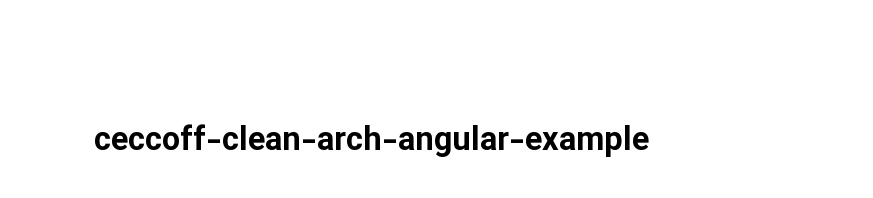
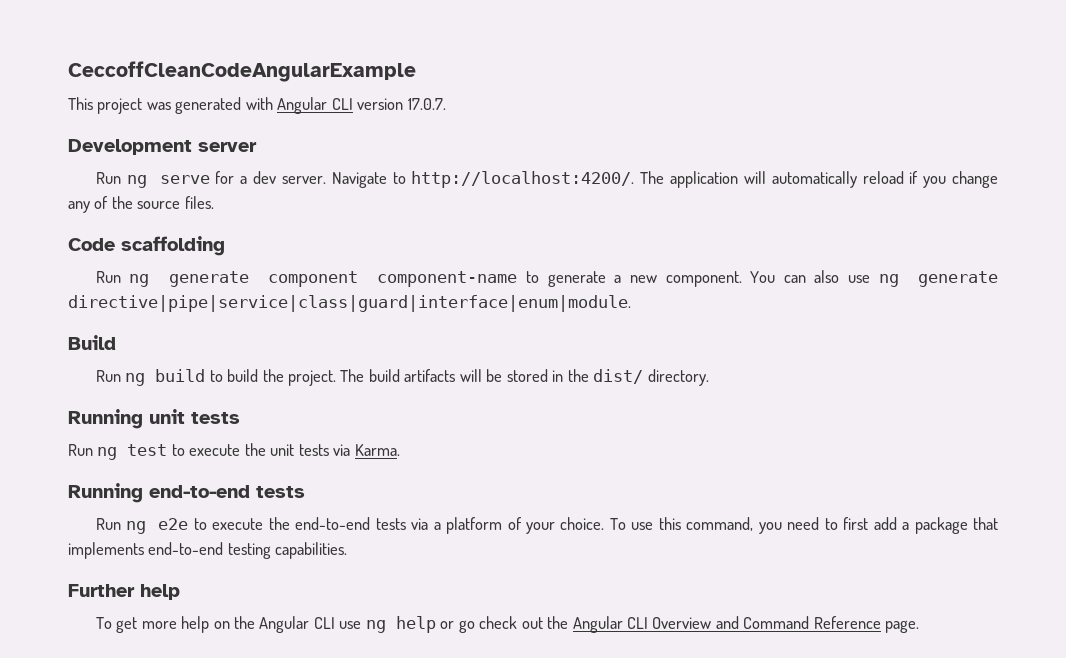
- ceccoff-clean-arch-angular-example
+ CeccoffCleanCodeAngularExample
+ This project was generated with Angular CLI version 17.0.7.
+ Development server
+ Run ng serve for a dev server. Navigate to http://localhost:4200/. The application will automatically reload if you change any of the source files.
+ Code scaffolding
+ Run ng generate component component-name to generate a new component. You can also use ng generate directive|pipe|service|class|guard|interface|enum|module.
+ Build
+ Run ng build to build the project. The build artifacts will be stored in the dist/ directory.
+ Running unit tests
+ Run ng test to execute the unit tests via Karma.
+ Running end-to-end tests
+ Run ng e2e to execute the end-to-end tests via a platform of your choice. To use this command, you need to first add a package that implements end-to-end testing capabilities.
+ Further help
+ To get more help on the Angular CLI use ng help or go check out the Angular CLI Overview and Command Reference page.

